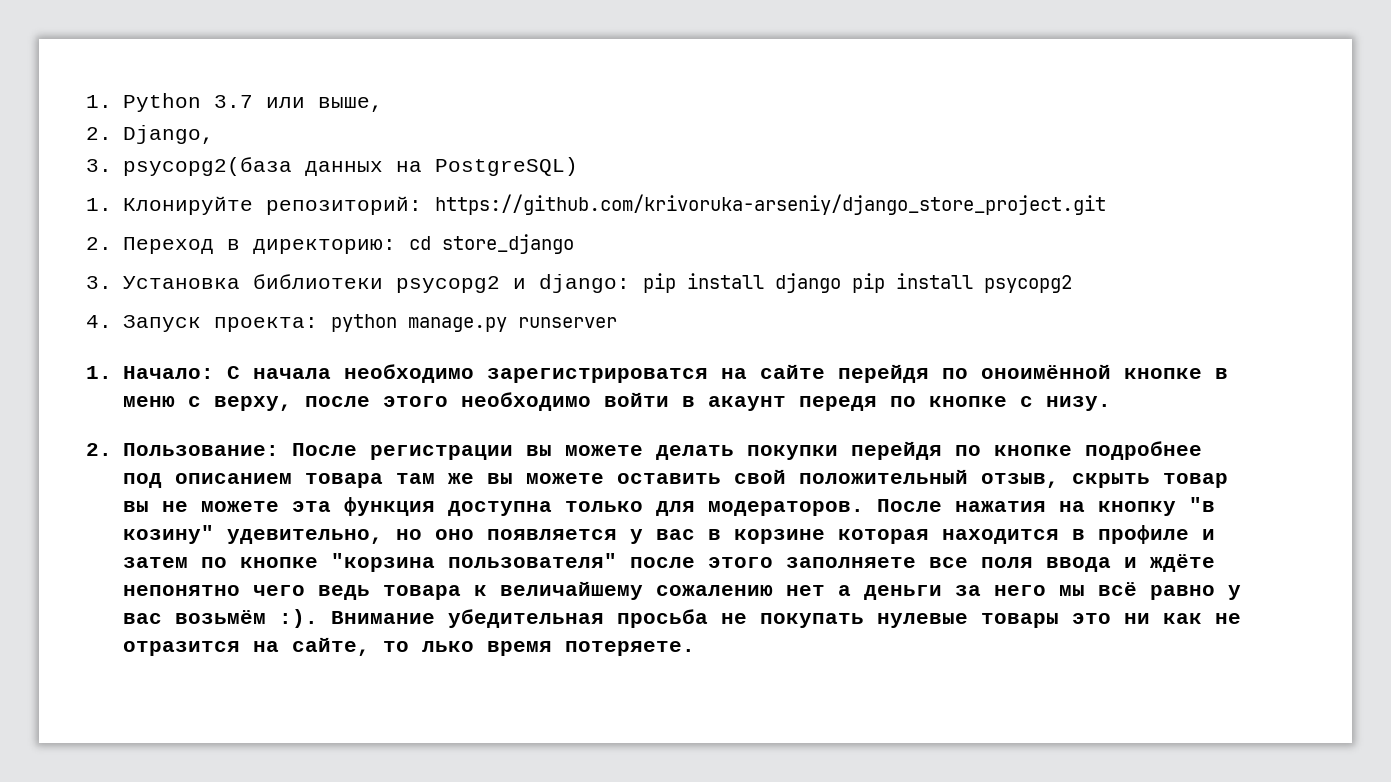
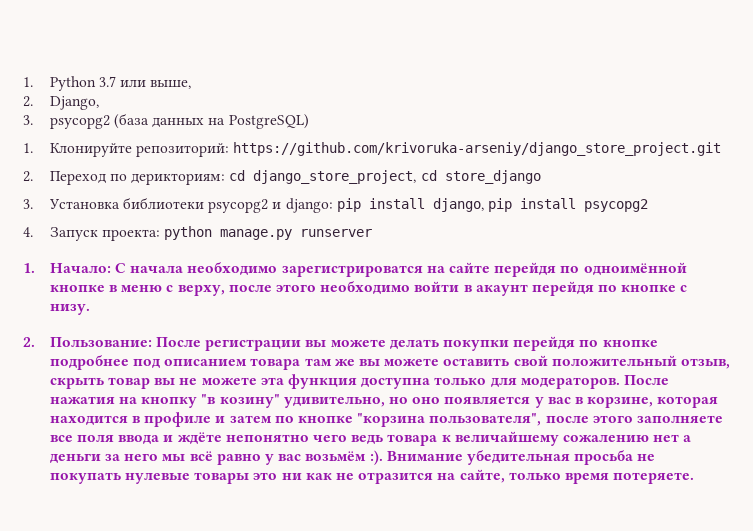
- 3. psycopg2(база данных на PostgreSQL)
+ 3. psycopg2 (база данных на PostgreSQL)
- 2. Переход в директорию: cd store_django
+ 2. Переход по дерикториям: cd django_store_project, cd store_django
- 3. Установка библиотеки psycopg2 и django: pip install django pip install psycopg2
+ 3. Установка библиотеки psycopg2 и django: pip install django, pip install psycopg2
- 1. Начало: С начала необходимо зарегистрироватся на сайте перейдя по оноимённой кнопке в меню с верху, после этого необходимо войти в акаунт передя по кнопке с низу.
+ 1. Начало: С начала необходимо зарегистрироватся на сайте перейдя по одноимённой кнопке в меню с верху, после этого необходимо войти в акаунт перейдя по кнопке с низу.
- После нажатия на кнопку "в козину" удевительно, но оно появляется у вас в корзине которая находится в профиле и затем по кнопке "корзина пользователя" после этого заполняете все поля ввода и ждёте непонятно чего ведь товара к величайшему сожалению нет а деньги за него мы всё равно у вас возьмём :).
+ После нажатия на кнопку "в козину" удивительно, но оно появляется у вас в корзине, которая находится в профиле и затем по кнопке "корзина пользователя", после этого заполняете все поля ввода и ждёте непонятно чего ведь товара к величайшему сожалению нет а деньги за него мы всё равно у вас возьмём :).
- Внимание убедительная просьба не покупать нулевые товары это ни как не отразится на сайте, то лько время потеряете.
+ Внимание убедительная просьба не покупать нулевые товары это ни как не отразится на сайте, только время потеряете.

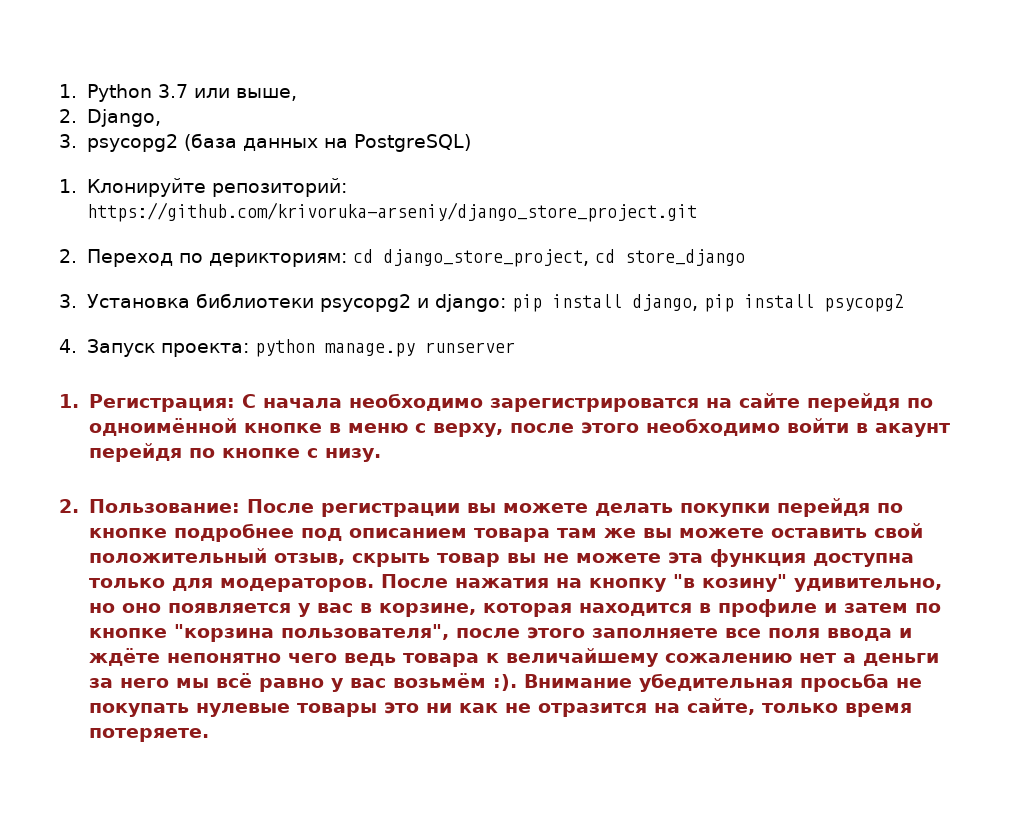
- 1. Начало: С начала необходимо зарегистрироватся на сайте перейдя по одноимённой кнопке в меню с верху, после этого необходимо войти в акаунт перейдя по кнопке с низу.
+ 1. Регистрация: С начала необходимо зарегистрироватся на сайте перейдя по одноимённой кнопке в меню с верху, после этого необходимо войти в акаунт перейдя по кнопке с низу.

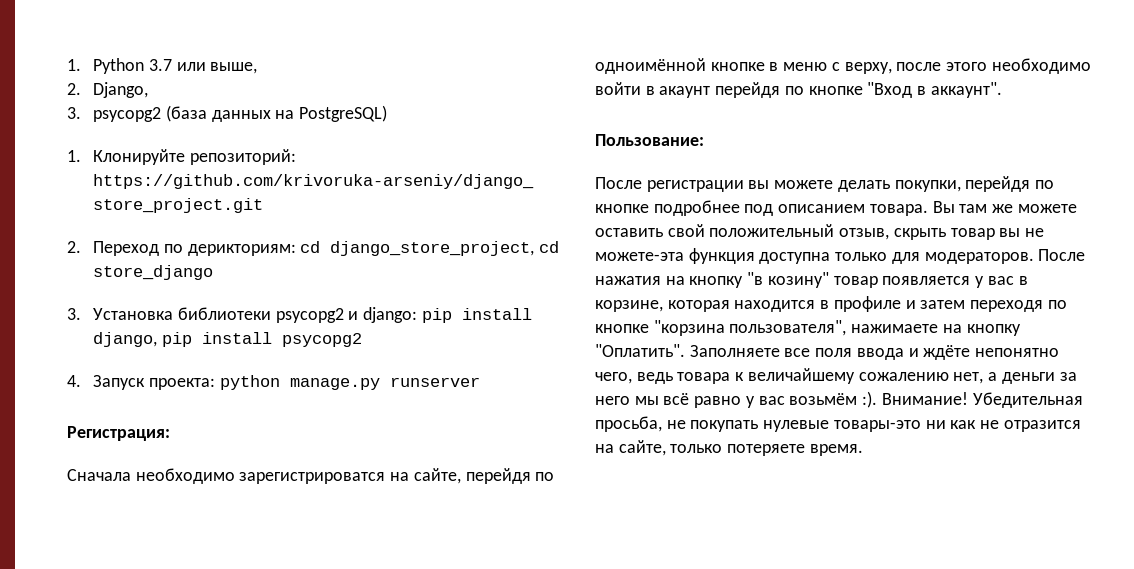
- 1. Регистрация: С начала необходимо зарегистрироватся на сайте перейдя по одноимённой кнопке в меню с верху, после этого необходимо войти в акаунт перейдя по кнопке с низу.
- 2. Пользование: После регистрации вы можете делать покупки перейдя по кнопке подробнее под описанием товара там же вы можете оставить свой положительный отзыв, скрыть товар вы не можете эта функция доступна только для модераторов.
+ Регистрация:
+ Сначала необходимо зарегистрироватся на сайте, перейдя по одноимённой кнопке в меню с верху, после этого необходимо войти в акаунт перейдя по кнопке "Вход в аккаунт".
+ Пользование:
+ После регистрации вы можете делать покупки, перейдя по кнопке подробнее под описанием товара. Вы там же можете оставить свой положительный отзыв, скрыть товар вы не можете-эта функция доступна только для модераторов.
- После нажатия на кнопку "в козину" удивительно, но оно появляется у вас в корзине, которая находится в профиле и затем по кнопке "корзина пользователя", после этого заполняете все поля ввода и ждёте непонятно чего ведь товара к величайшему сожалению нет а деньги за него мы всё равно у вас возьмём :).
+ После нажатия на кнопку "в козину" товар появляется у вас в корзине, которая находится в профиле и затем переходя по кнопке "корзина пользователя", нажимаете на кнопку "Оплатить". Заполняете все поля ввода и ждёте непонятно чего, ведь товара к величайшему сожалению нет, а деньги за него мы всё равно у вас возьмём :).
- Внимание убедительная просьба не покупать нулевые товары это ни как не отразится на сайте, только время потеряете.
+ Внимание! Убедительная просьба, не покупать нулевые товары-это ни как не отразится на сайте, только потеряете время.

